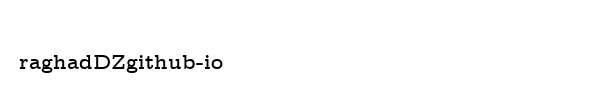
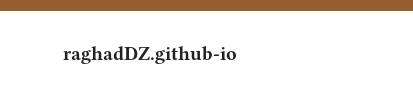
- raghadDZgithub-io
+ raghadDZ.github-io

